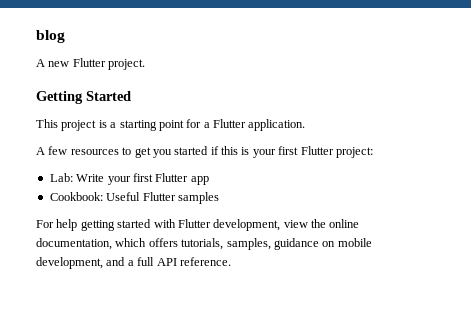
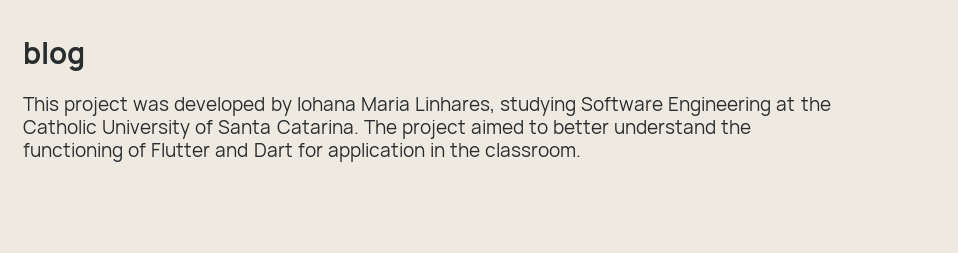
- A new Flutter project.
- Getting Started
- This project is a starting point for a Flutter application.
- A few resources to get you started if this is your first Flutter project:
- Lab: Write your first Flutter app
- Cookbook: Useful Flutter samples
- For help getting started with Flutter development, view the online documentation, which offers tutorials, samples, guidance on mobile development, and a full API reference.
+ This project was developed by Iohana Maria Linhares, studying Software Engineering at the Catholic University of Santa Catarina. The project aimed to better understand the functioning of Flutter and Dart for application in the classroom.

